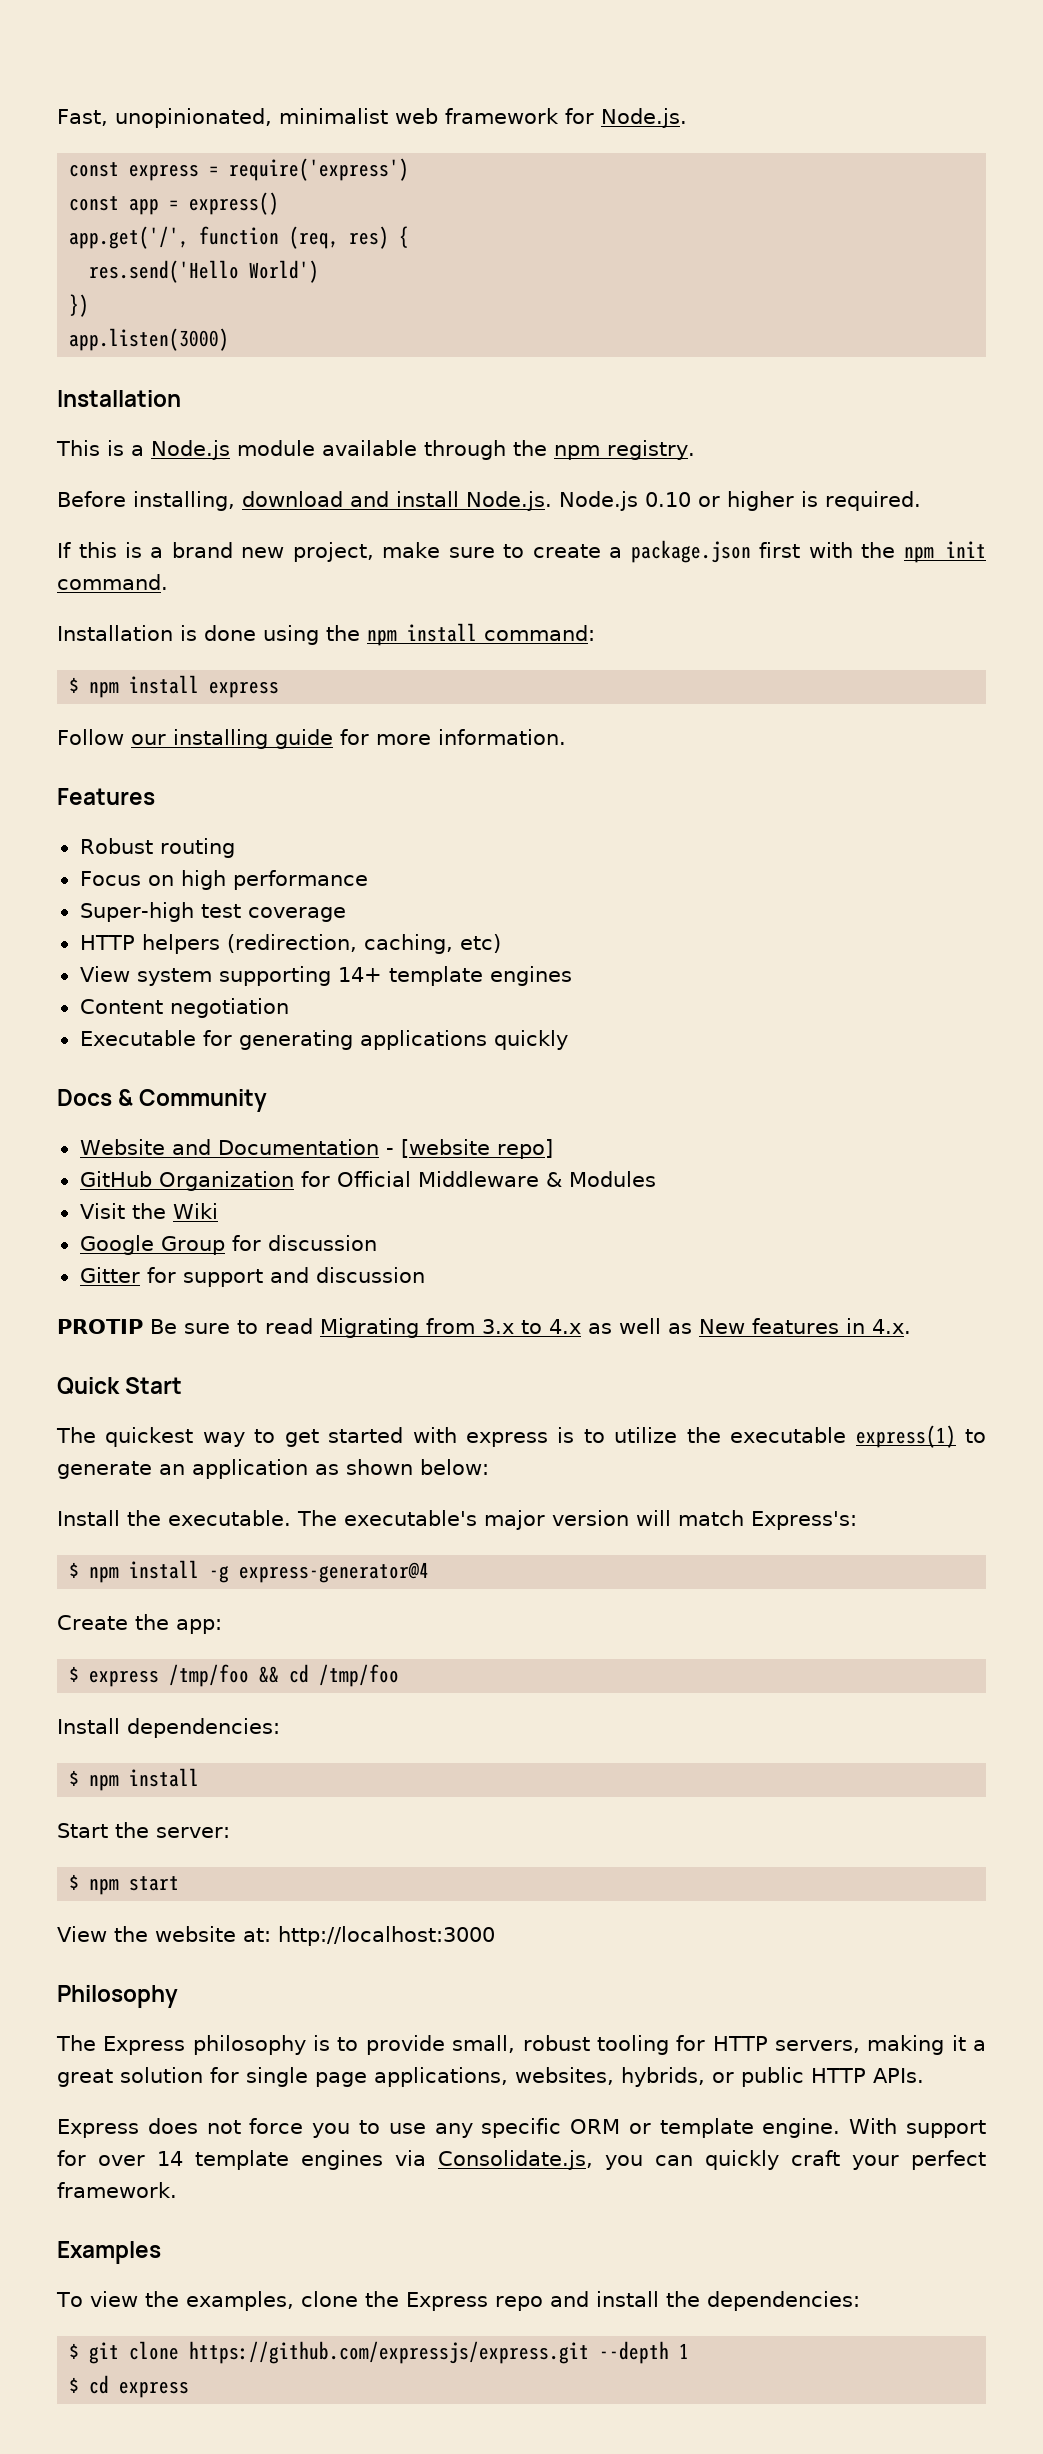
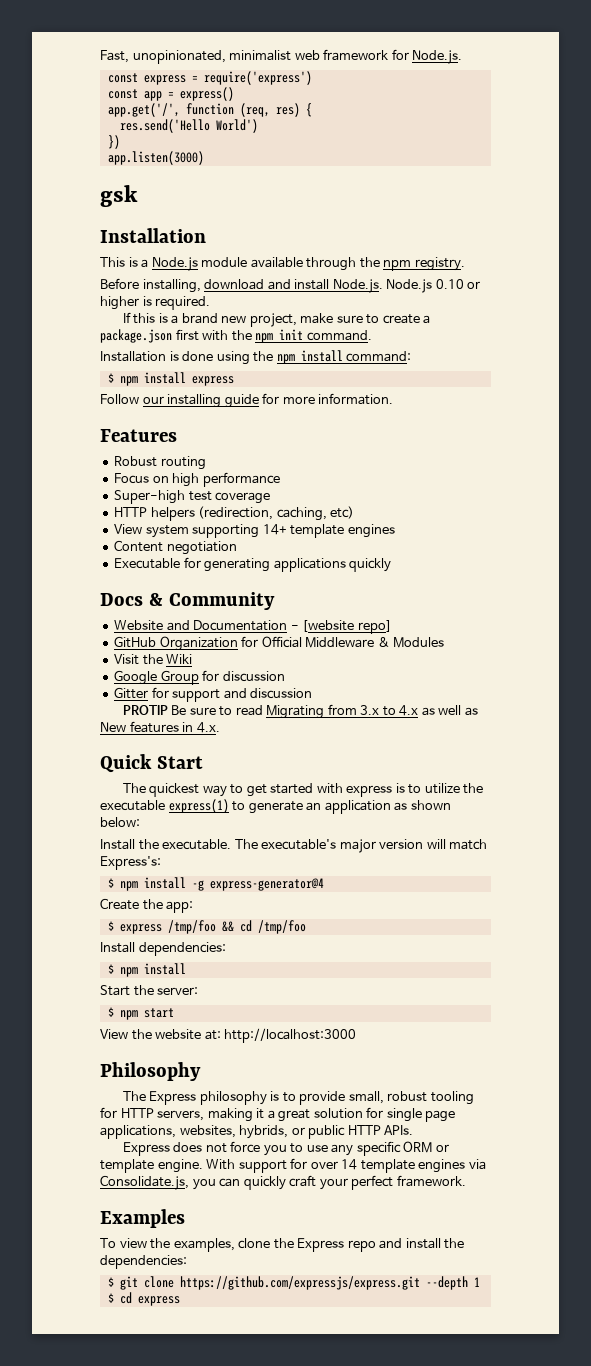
+ gsk

